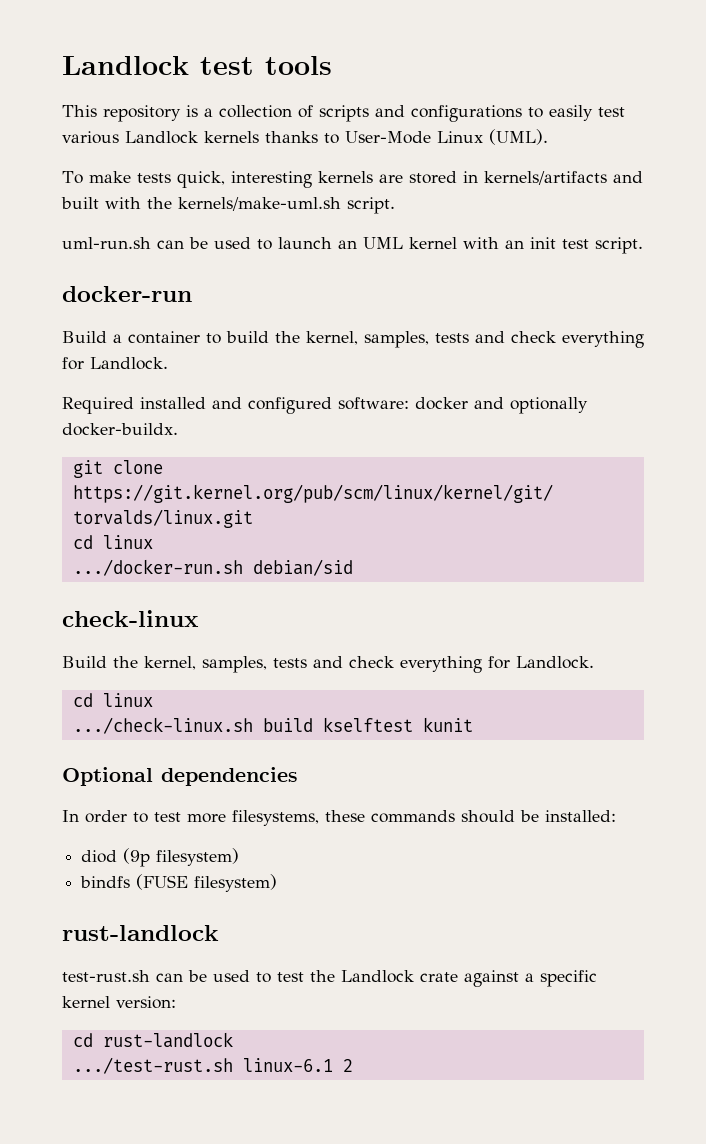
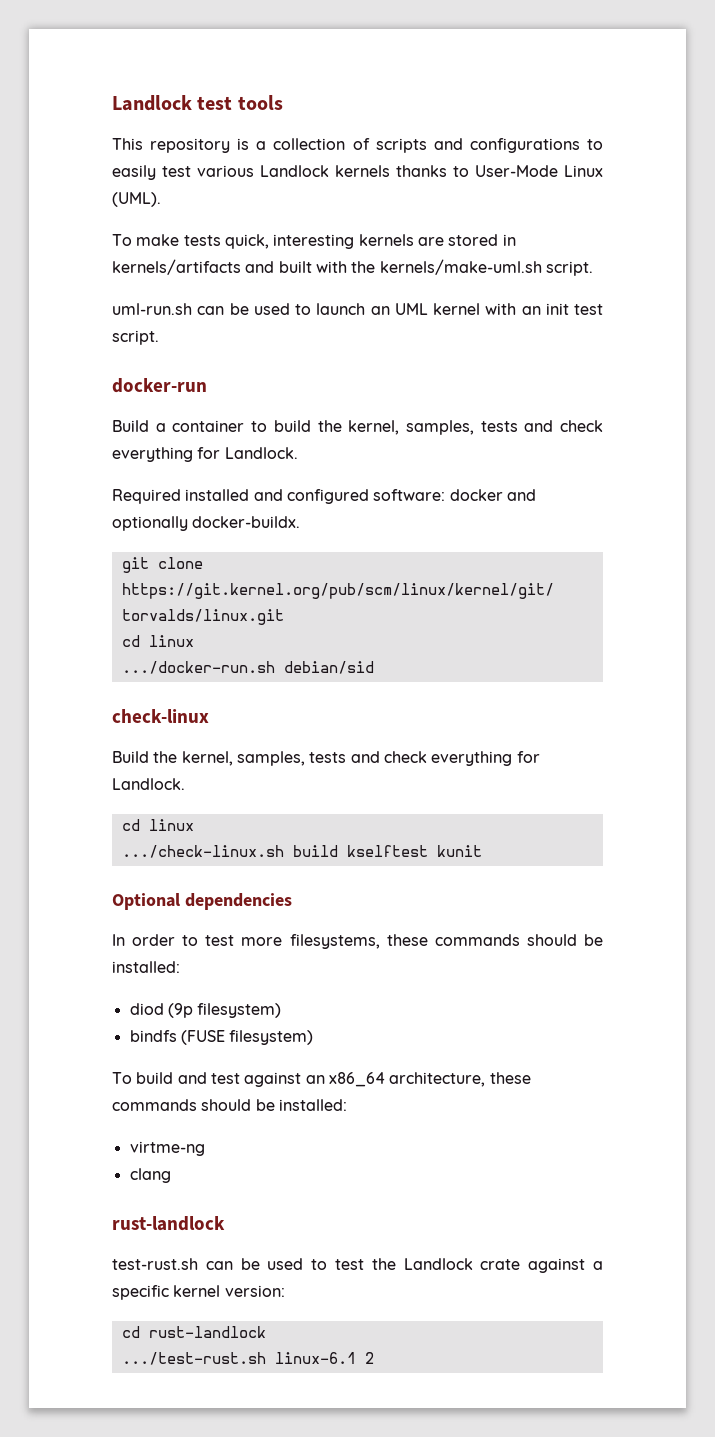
+ To build and test against an x86_64 architecture, these commands should be installed:
+ virtme-ng
+ clang

